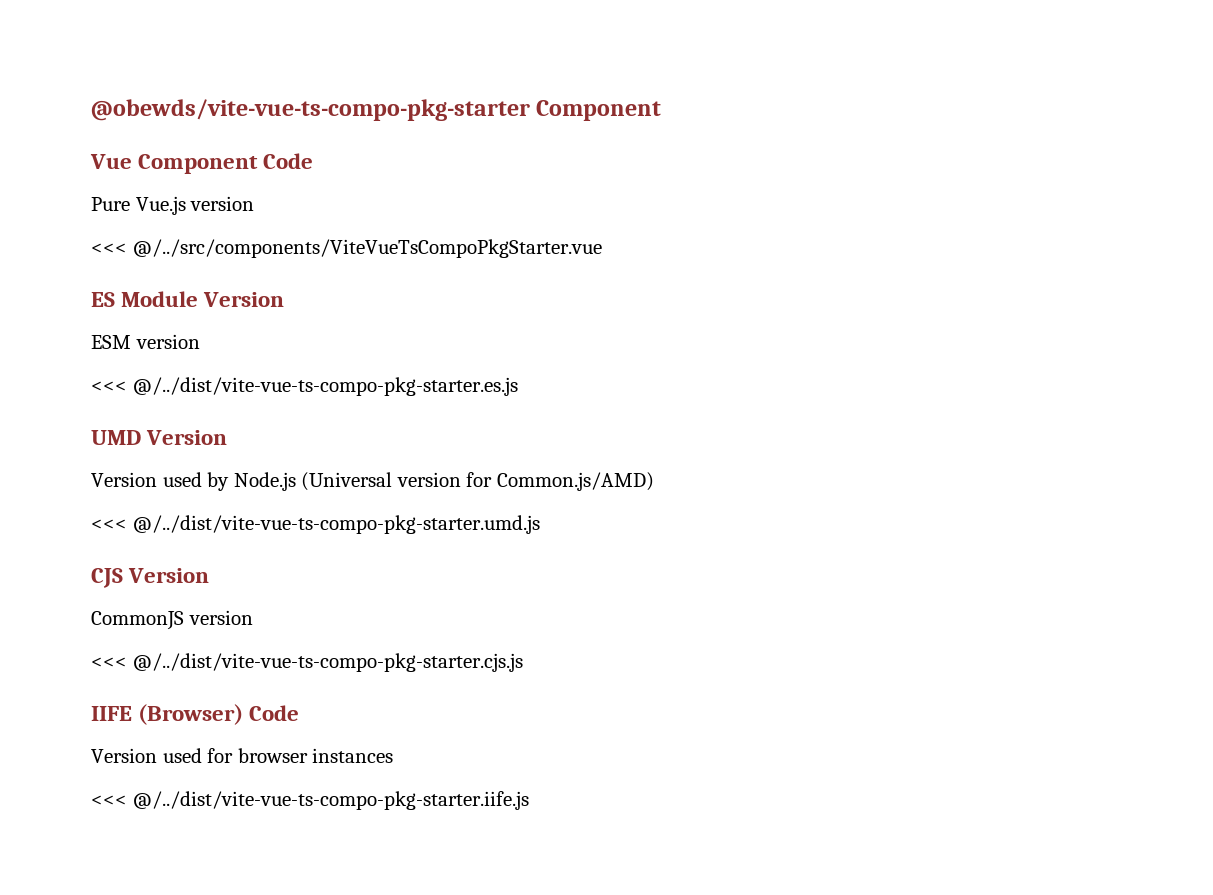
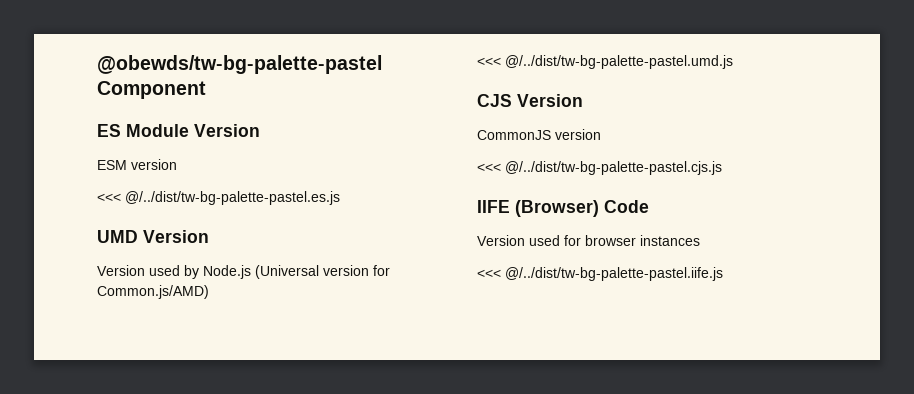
- @obewds/vite-vue-ts-compo-pkg-starter Component
- Vue Component Code
- Pure Vue.js version
- <<< @/../src/components/ViteVueTsCompoPkgStarter.vue
+ @obewds/tw-bg-palette-pastel Component
- <<< @/../dist/vite-vue-ts-compo-pkg-starter.es.js
+ <<< @/../dist/tw-bg-palette-pastel.es.js
- <<< @/../dist/vite-vue-ts-compo-pkg-starter.umd.js
+ <<< @/../dist/tw-bg-palette-pastel.umd.js
- <<< @/../dist/vite-vue-ts-compo-pkg-starter.cjs.js
+ <<< @/../dist/tw-bg-palette-pastel.cjs.js
- <<< @/../dist/vite-vue-ts-compo-pkg-starter.iife.js
+ <<< @/../dist/tw-bg-palette-pastel.iife.js

